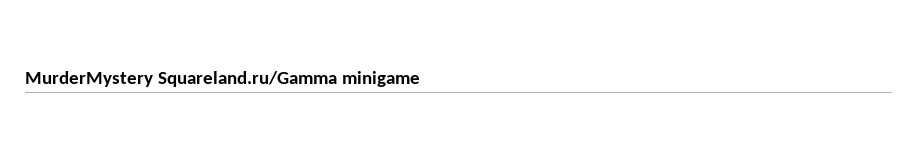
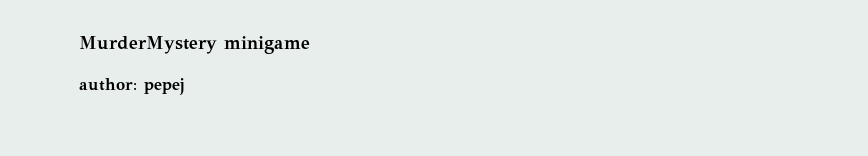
- MurderMystery Squareland.ru/Gamma minigame
+ MurderMystery minigame
+ author: pepej

